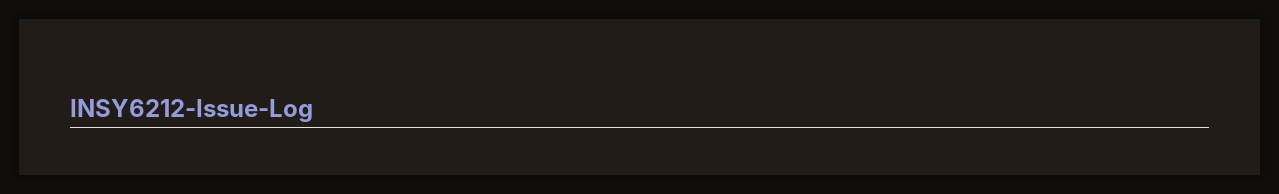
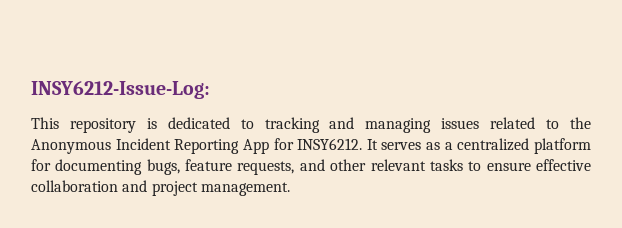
- INSY6212-Issue-Log
+ INSY6212-Issue-Log:
+ This repository is dedicated to tracking and managing issues related to the Anonymous Incident Reporting App for INSY6212. It serves as a centralized platform for documenting bugs, feature requests, and other relevant tasks to ensure effective collaboration and project management.

